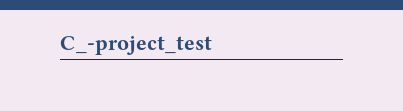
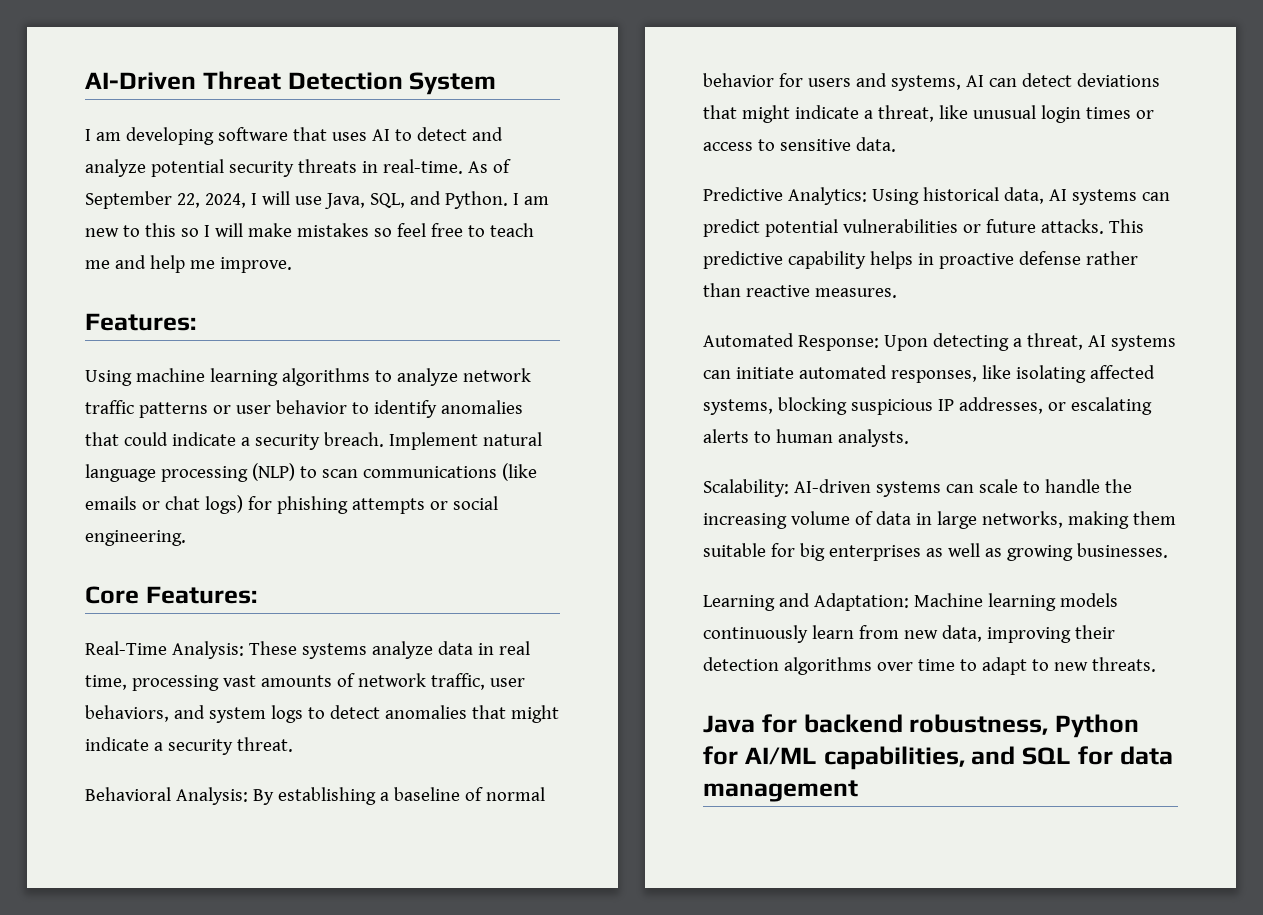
- C_-project_test
+ AI-Driven Threat Detection System
+ I am developing software that uses AI to detect and analyze potential security threats in real-time. As of September 22, 2024, I will use Java, SQL, and Python. I am new to this so I will make mistakes so feel free to teach me and help me improve.
+ Features:
+ Using machine learning algorithms to analyze network traffic patterns or user behavior to identify anomalies that could indicate a security breach. Implement natural language processing (NLP) to scan communications (like emails or chat logs) for phishing attempts or social engineering.
+ Core Features:
+ Real-Time Analysis: These systems analyze data in real time, processing vast amounts of network traffic, user behaviors, and system logs to detect anomalies that might indicate a security threat.
+ Behavioral Analysis: By establishing a baseline of normal behavior for users and systems, AI can detect deviations that might indicate a threat, like unusual login times or access to sensitive data.
+ Predictive Analytics: Using historical data, AI systems can predict potential vulnerabilities or future attacks. This predictive capability helps in proactive defense rather than reactive measures.
+ Automated Response: Upon detecting a threat, AI systems can initiate automated responses, like isolating affected systems, blocking suspicious IP addresses, or escalating alerts to human analysts.
+ Scalability: AI-driven systems can scale to handle the increasing volume of data in large networks, making them suitable for big enterprises as well as growing businesses.
+ Learning and Adaptation: Machine learning models continuously learn from new data, improving their detection algorithms over time to adapt to new threats.
+ Java for backend robustness, Python for AI/ML capabilities, and SQL for data management

